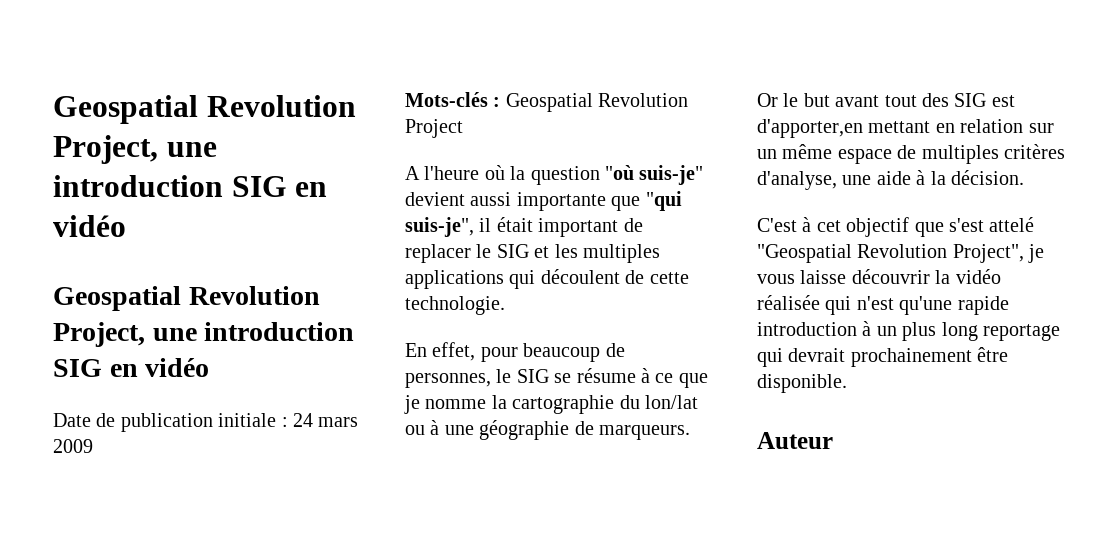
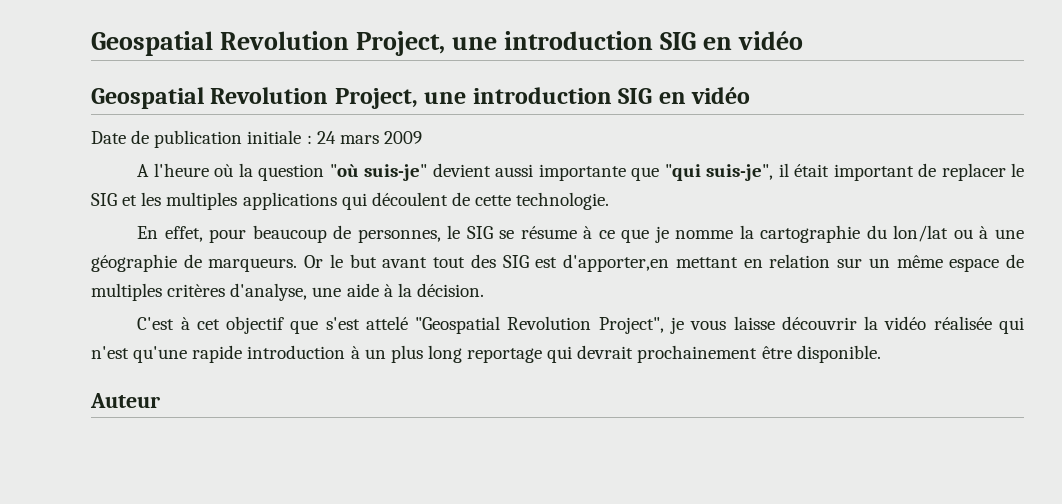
- Mots-clés : Geospatial Revolution Project

